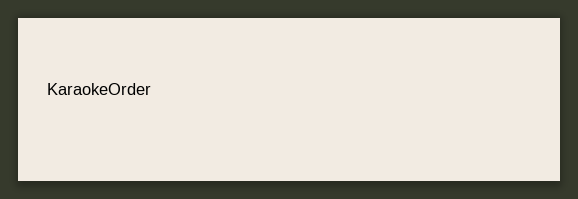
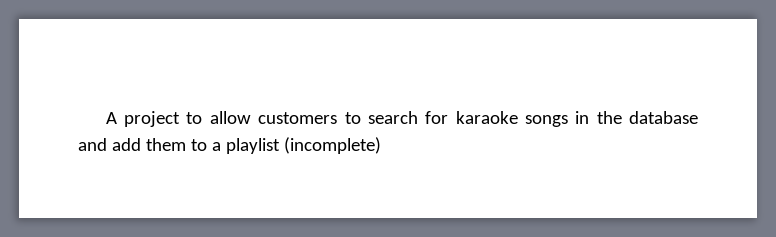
- KaraokeOrder
+ A project to allow customers to search for karaoke songs in the database and add them to a playlist (incomplete)

